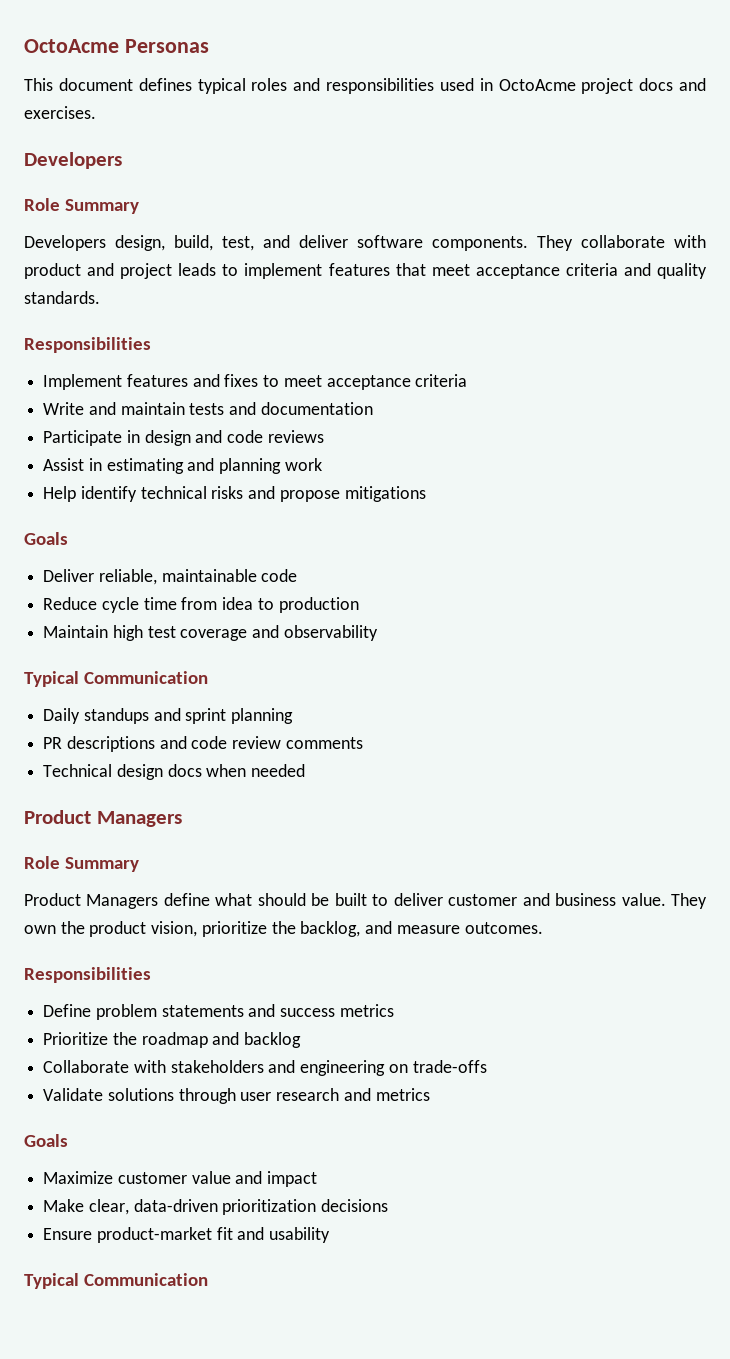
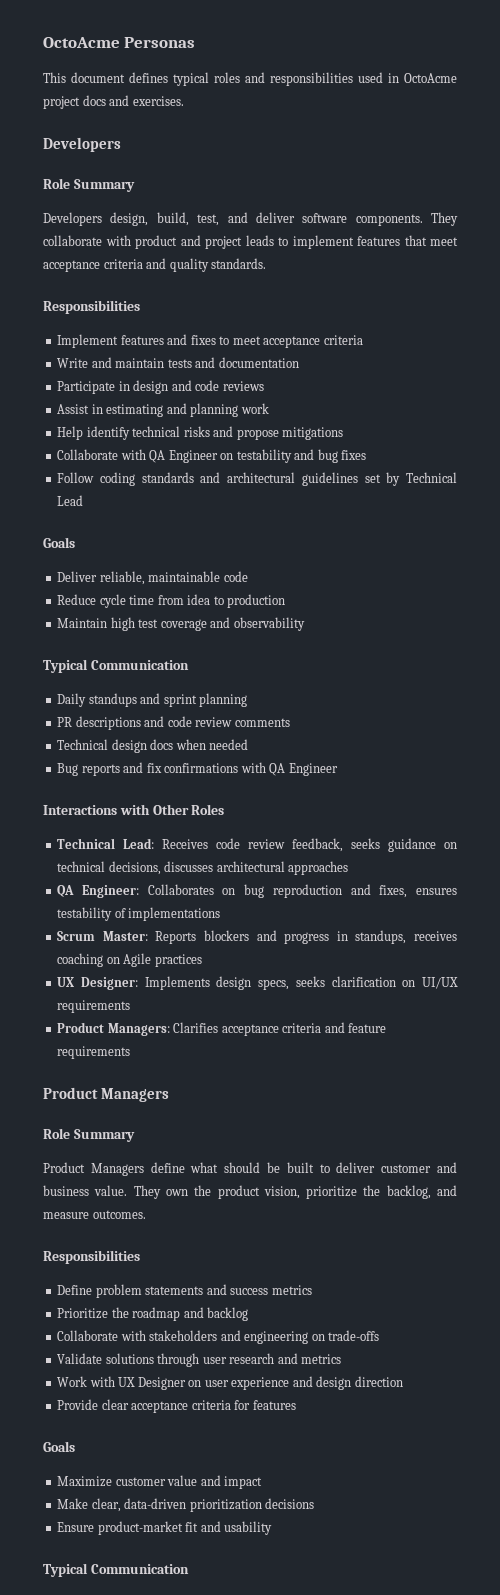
+ Collaborate with QA Engineer on testability and bug fixes
+ Follow coding standards and architectural guidelines set by Technical Lead
+ Bug reports and fix confirmations with QA Engineer
+ Interactions with Other Roles
+ Technical Lead: Receives code review feedback, seeks guidance on technical decisions, discusses architectural approaches
+ QA Engineer: Collaborates on bug reproduction and fixes, ensures testability of implementations
+ Scrum Master: Reports blockers and progress in standups, receives coaching on Agile practices
+ UX Designer: Implements design specs, seeks clarification on UI/UX requirements
+ Product Managers: Clarifies acceptance criteria and feature requirements
+ Work with UX Designer on user experience and design direction
+ Provide clear acceptance criteria for features

